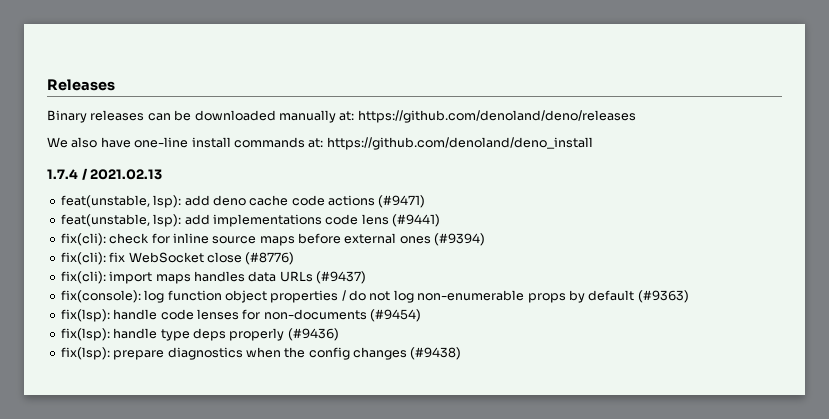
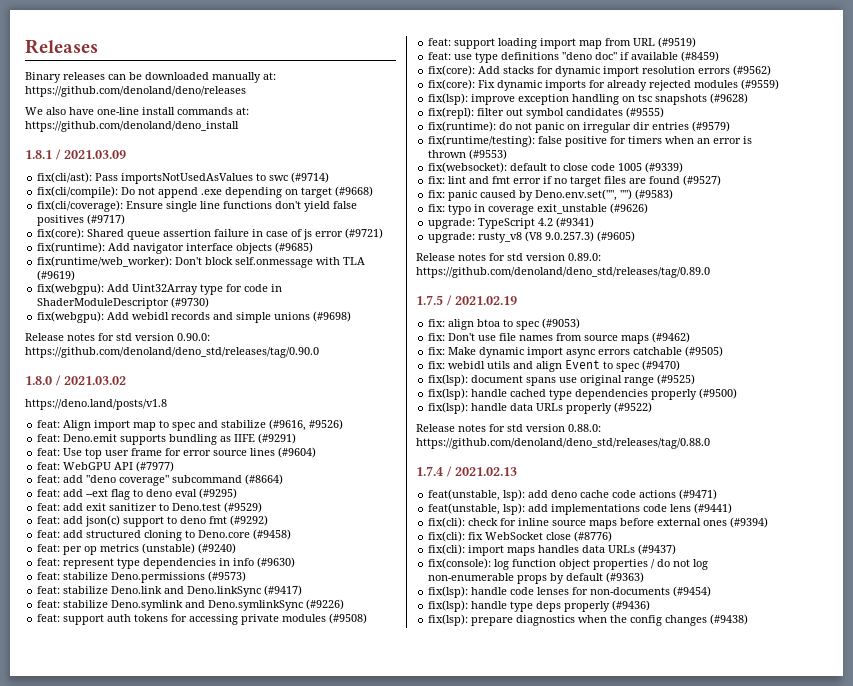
+ 1.8.1 / 2021.03.09
+ fix(cli/ast): Pass importsNotUsedAsValues to swc (#9714)
+ fix(cli/compile): Do not append .exe depending on target (#9668)
+ fix(cli/coverage): Ensure single line functions don't yield false positives (#9717)
+ fix(core): Shared queue assertion failure in case of js error (#9721)
+ fix(runtime): Add navigator interface objects (#9685)
+ fix(runtime/web_worker): Don't block self.onmessage with TLA (#9619)
+ fix(webgpu): Add Uint32Array type for code in ShaderModuleDescriptor (#9730)
+ fix(webgpu): Add webidl records and simple unions (#9698)
+ Release notes for std version 0.90.0: https://github.com/denoland/deno_std/releases/tag/0.90.0
+ 1.8.0 / 2021.03.02
+ https://deno.land/posts/v1.8
+ feat: Align import map to spec and stabilize (#9616, #9526)
+ feat: Deno.emit supports bundling as IIFE (#9291)
+ feat: Use top user frame for error source lines (#9604)
+ feat: WebGPU API (#7977)
+ feat: add "deno coverage" subcommand (#8664)
+ feat: add --ext flag to deno eval (#9295)
+ feat: add exit sanitizer to Deno.test (#9529)
+ feat: add json(c) support to deno fmt (#9292)
+ feat: add structured cloning to Deno.core (#9458)
+ feat: per op metrics (unstable) (#9240)
+ feat: represent type dependencies in info (#9630)
+ feat: stabilize Deno.permissions (#9573)
+ feat: stabilize Deno.link and Deno.linkSync (#9417)
+ feat: stabilize Deno.symlink and Deno.symlinkSync (#9226)
+ feat: support auth tokens for accessing private modules (#9508)
+ feat: support loading import map from URL (#9519)
+ feat: use type definitions "deno doc" if available (#8459)
+ fix(core): Add stacks for dynamic import resolution errors (#9562)
+ fix(core): Fix dynamic imports for already rejected modules (#9559)
+ fix(lsp): improve exception handling on tsc snapshots (#9628)
+ fix(repl): filter out symbol candidates (#9555)
+ fix(runtime): do not panic on irregular dir entries (#9579)
+ fix(runtime/testing): false positive for timers when an error is thrown (#9553)
+ fix(websocket): default to close code 1005 (#9339)
+ fix: lint and fmt error if no target files are found (#9527)
+ fix: panic caused by Deno.env.set("", "") (#9583)
+ fix: typo in coverage exit_unstable (#9626)
+ upgrade: TypeScript 4.2 (#9341)
+ upgrade: rusty_v8 (V8 9.0.257.3) (#9605)
+ Release notes for std version 0.89.0: https://github.com/denoland/deno_std/releases/tag/0.89.0
+ 1.7.5 / 2021.02.19
+ fix: align btoa to spec (#9053)
+ fix: Don't use file names from source maps (#9462)
+ fix: Make dynamic import async errors catchable (#9505)
+ fix: webidl utils and align Event to spec (#9470)
+ fix(lsp): document spans use original range (#9525)
+ fix(lsp): handle cached type dependencies properly (#9500)
+ fix(lsp): handle data URLs properly (#9522)
+ Release notes for std version 0.88.0: https://github.com/denoland/deno_std/releases/tag/0.88.0

